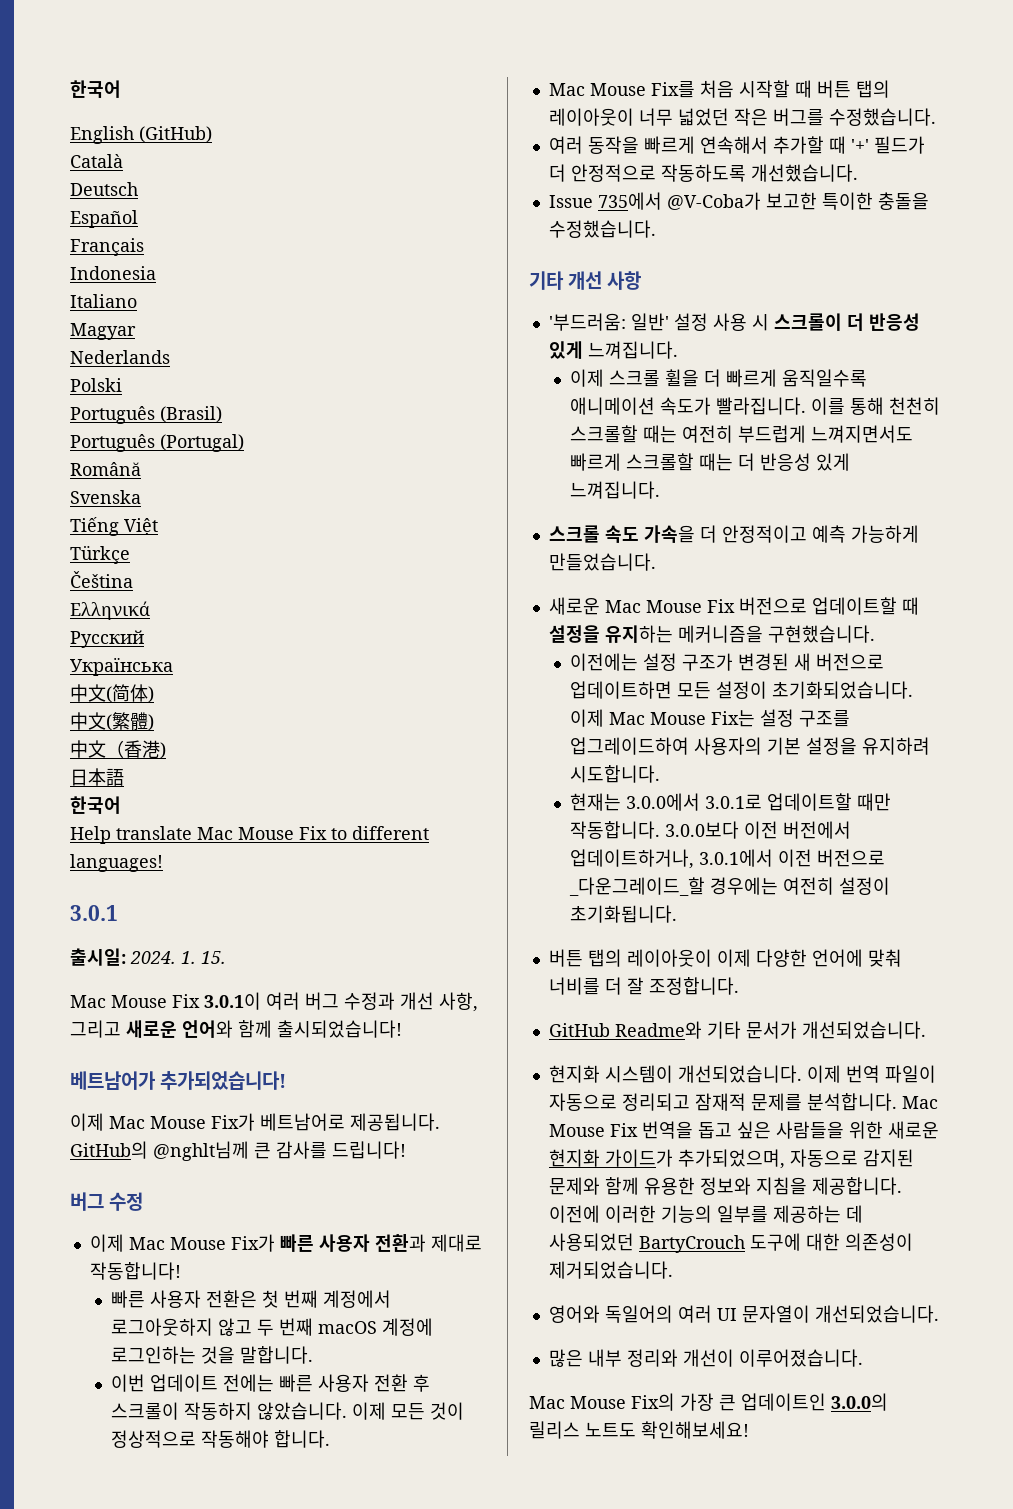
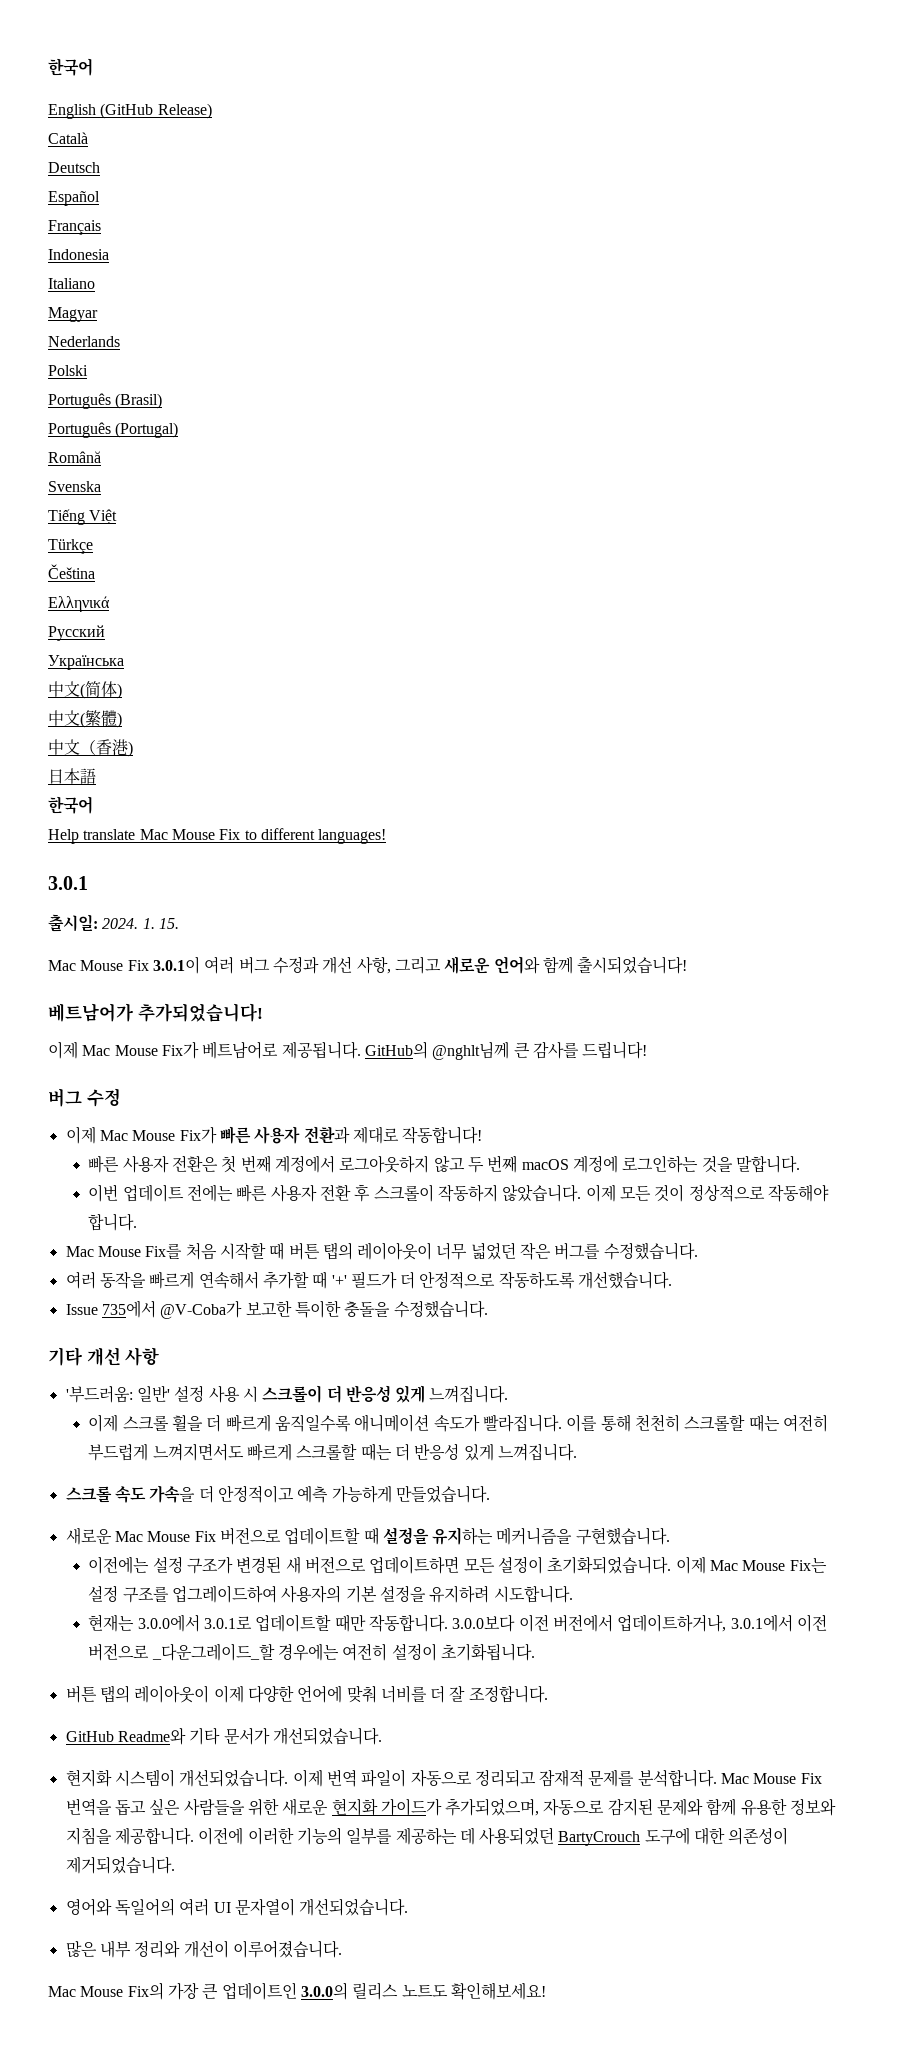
- English (GitHub)
+ English (GitHub Release)

